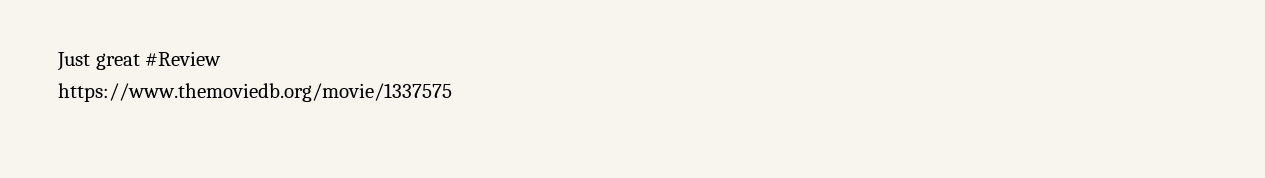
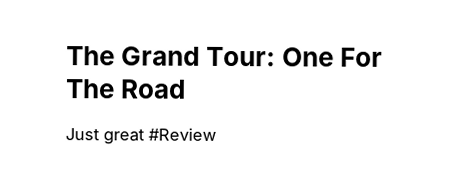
+ The Grand Tour: One For The Road
- https://www.themoviedb.org/movie/1337575

